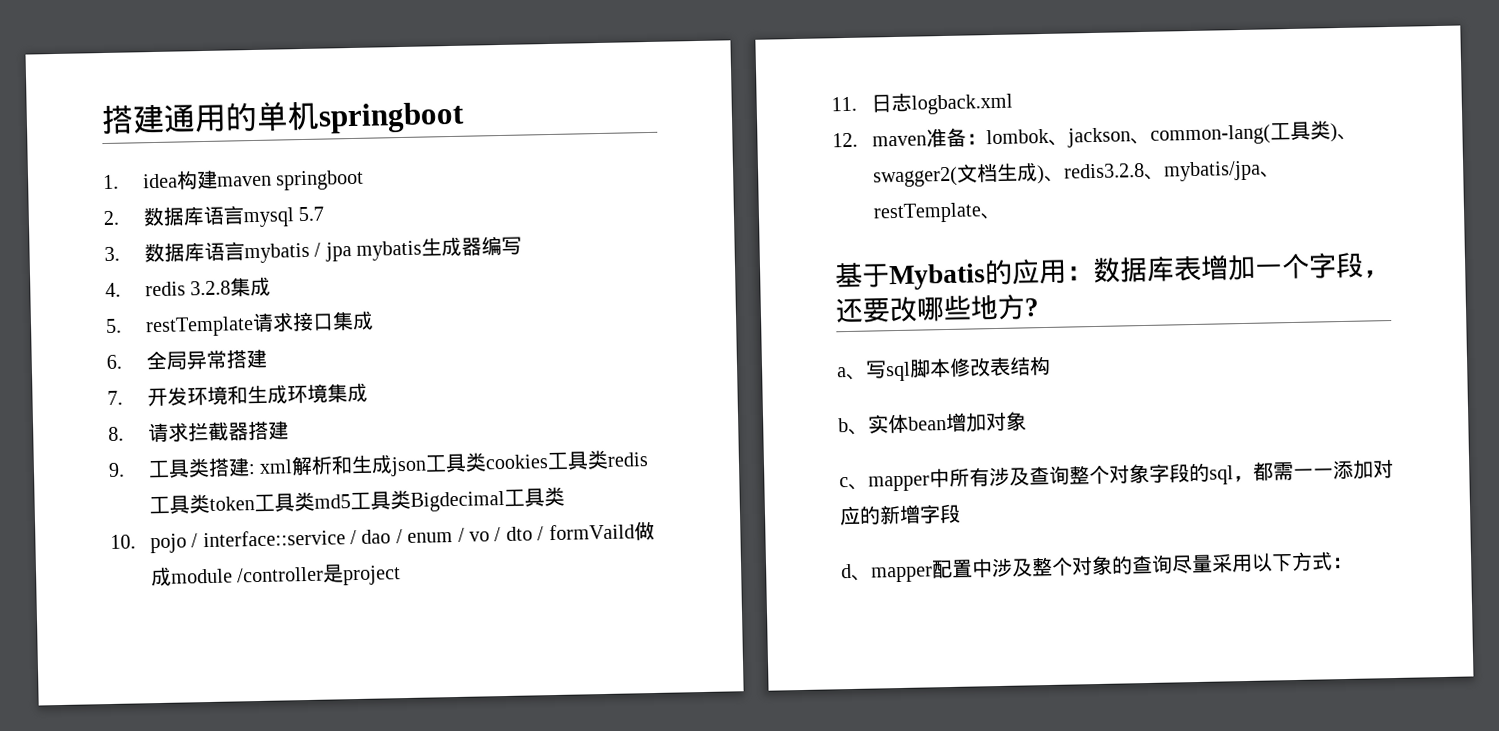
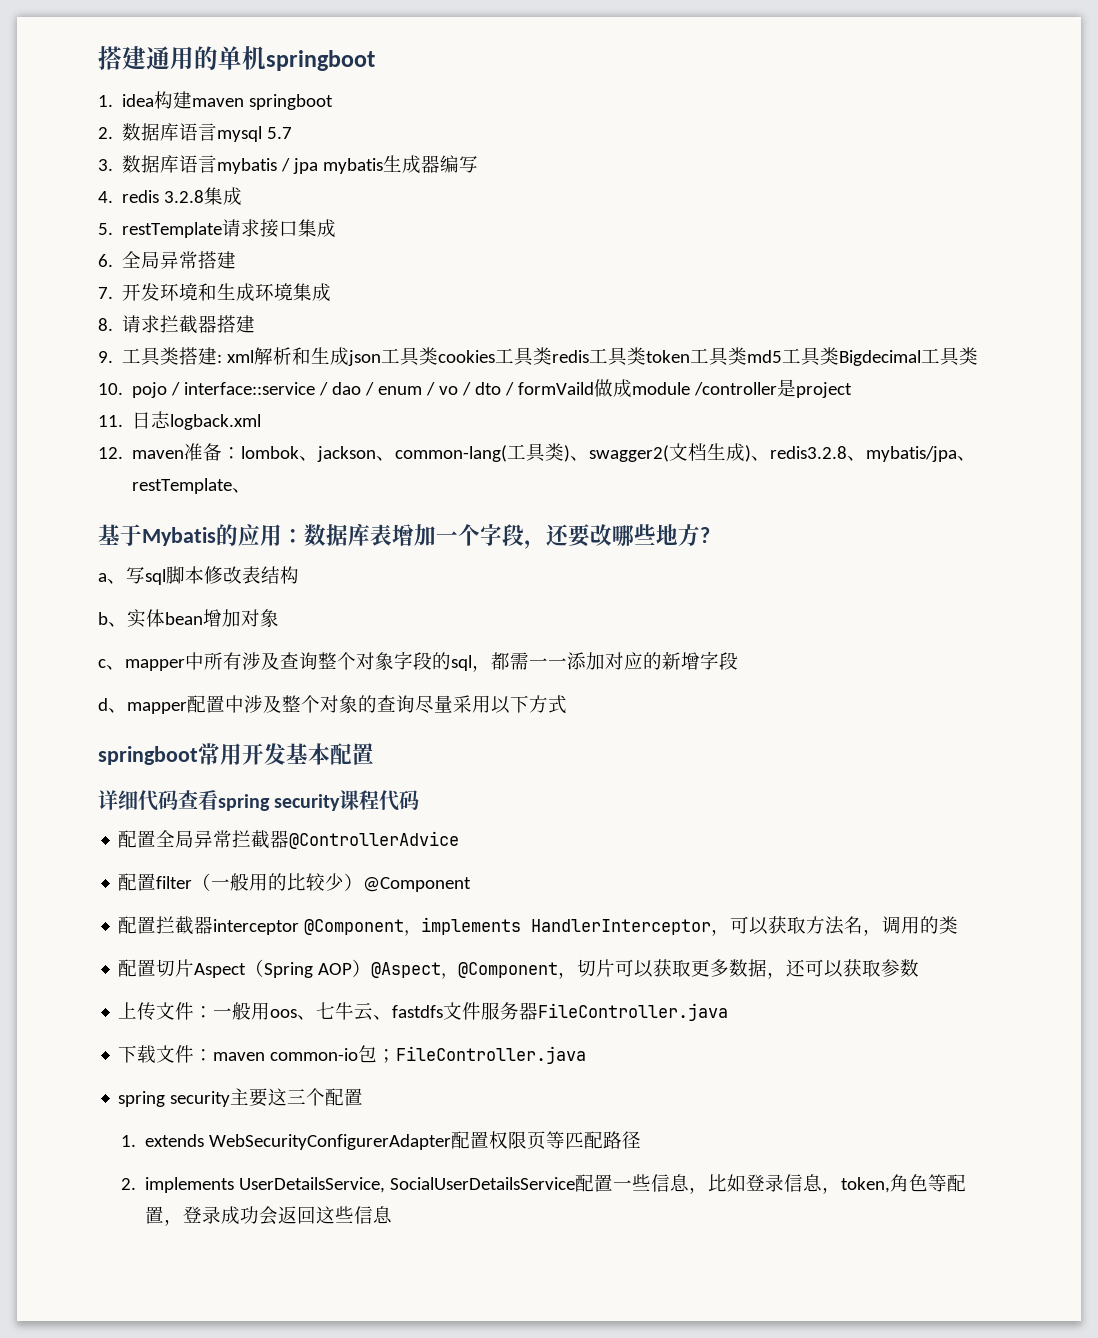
- d、mapper配置中涉及整个对象的查询尽量采用以下方式：
+ d、mapper配置中涉及整个对象的查询尽量采用以下方式
+ springboot常用开发基本配置
+ 详细代码查看spring security课程代码
+ 配置全局异常拦截器@ControllerAdvice
+ 配置filter（一般用的比较少）@Component
+ 配置拦截器interceptor @Component，implements HandlerInterceptor，可以获取方法名，调用的类
+ 配置切片Aspect（Spring AOP）@Aspect，@Component，切片可以获取更多数据，还可以获取参数
+ 上传文件：一般用oos、七牛云、fastdfs文件服务器FileController.java
+ 下载文件：maven common-io包；FileController.java
+ spring security主要这三个配置
+ 1. extends WebSecurityConfigurerAdapter配置权限页等匹配路径
+ 2. implements UserDetailsService, SocialUserDetailsService配置一些信息，比如登录信息，token,角色等配置，登录成功会返回这些信息

